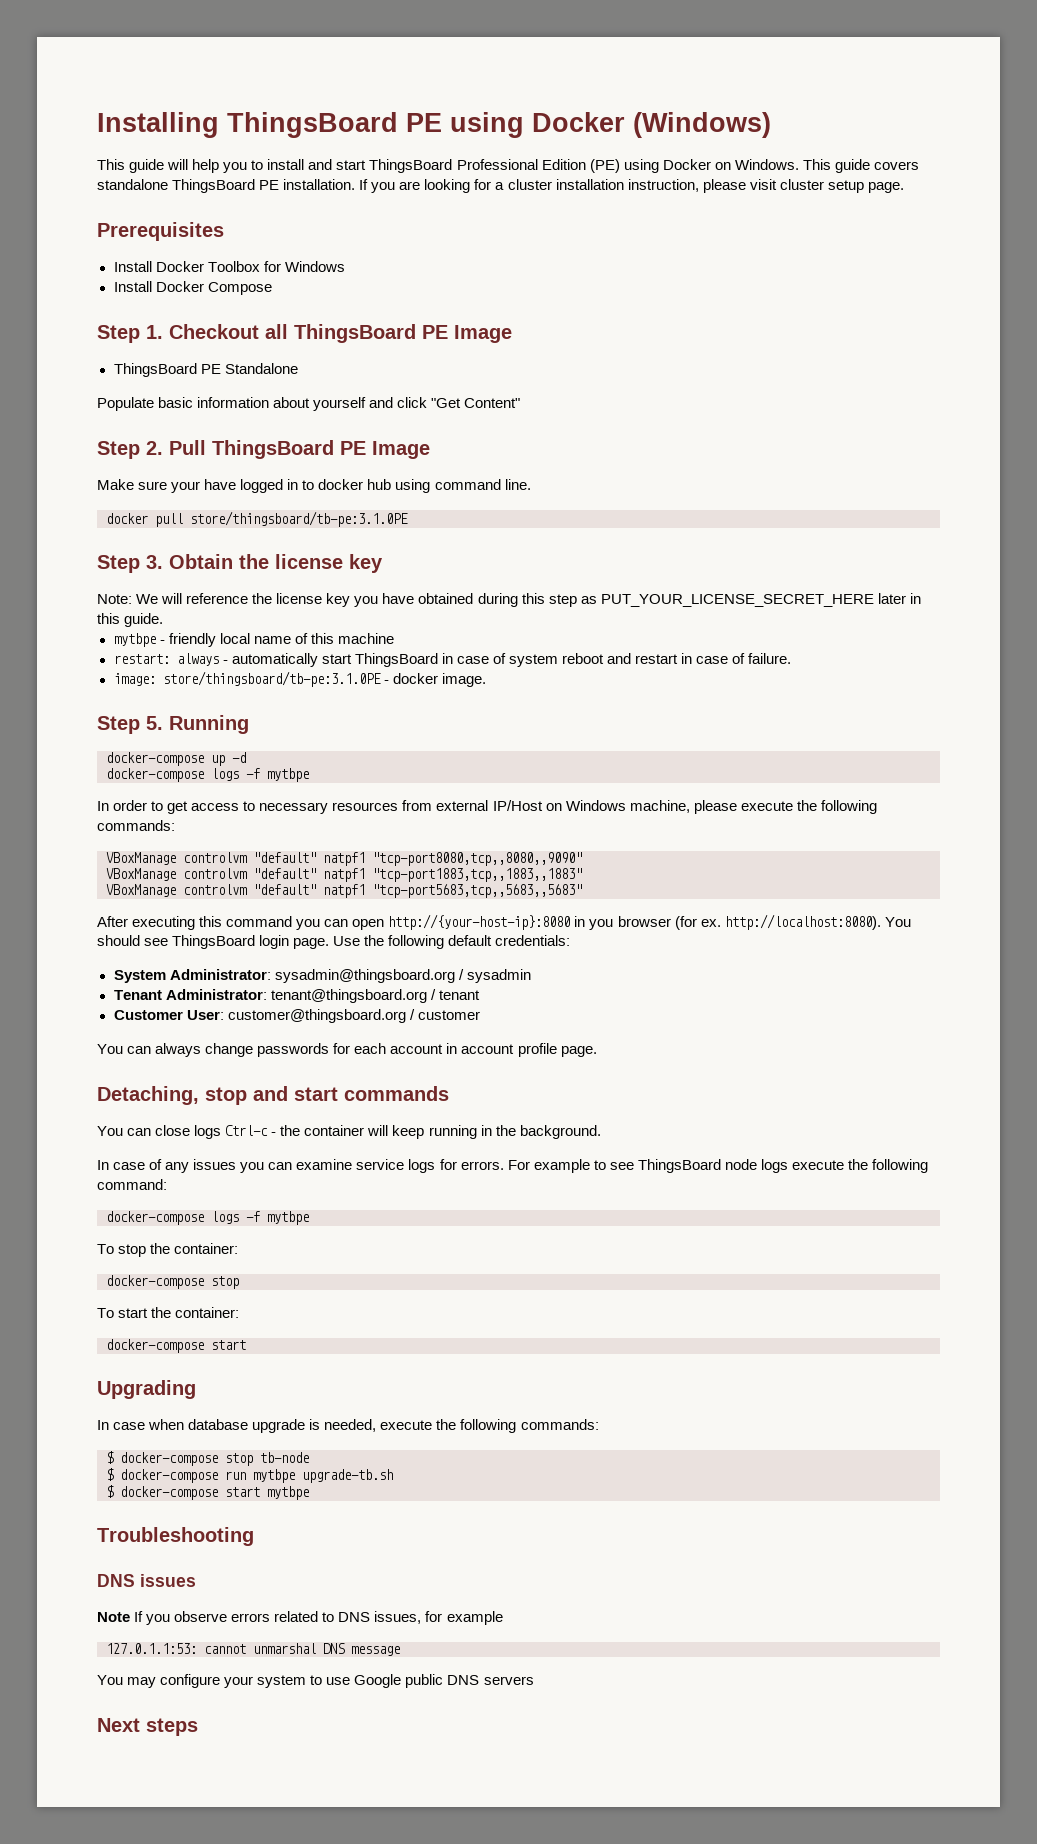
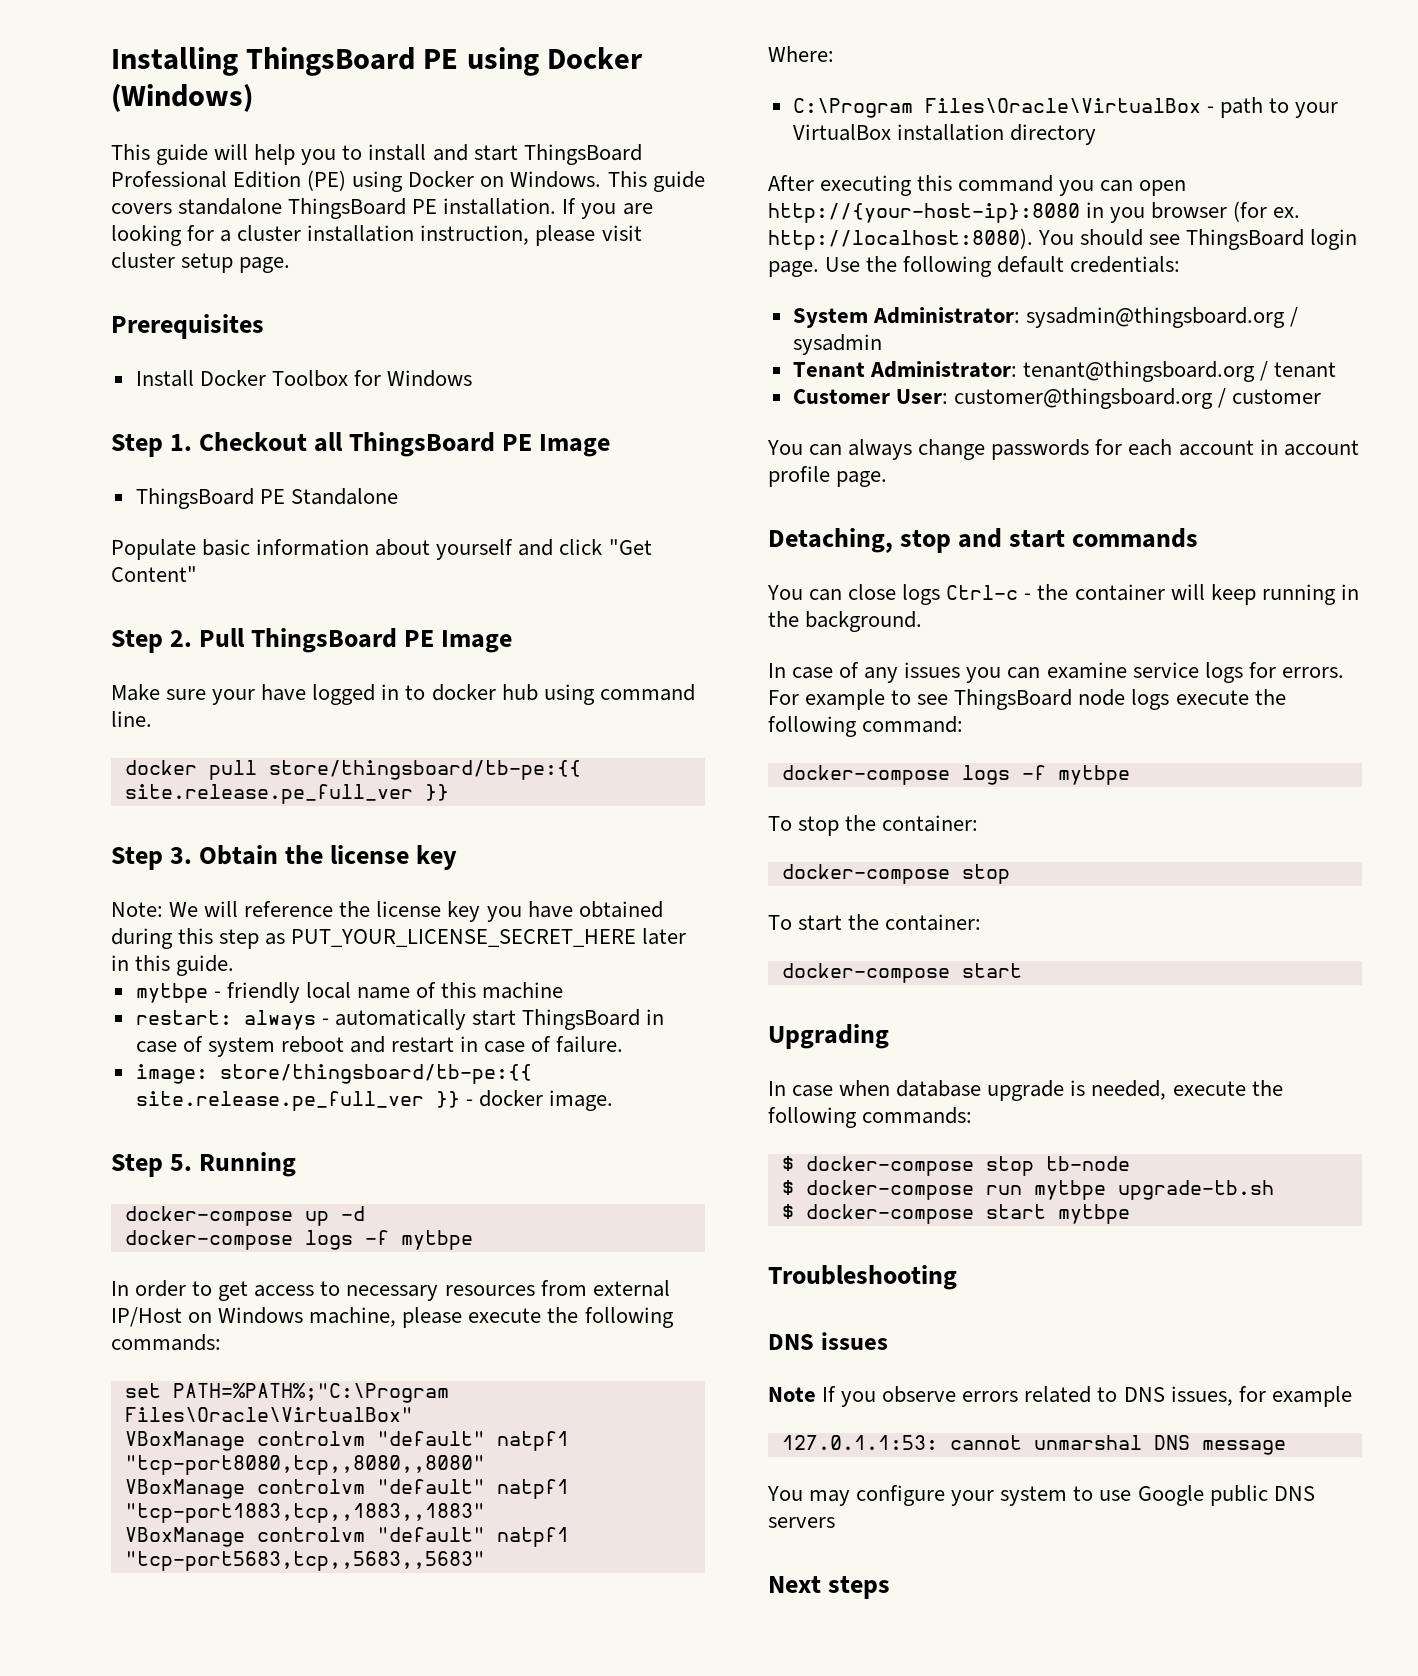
- Install Docker Compose
- docker pull store/thingsboard/tb-pe:3.1.0PE
+ docker pull store/thingsboard/tb-pe:{{ site.release.pe_full_ver }}
- image: store/thingsboard/tb-pe:3.1.0PE - docker image.
+ image: store/thingsboard/tb-pe:{{ site.release.pe_full_ver }} - docker image.
- VBoxManage controlvm "default" natpf1 "tcp-port8080,tcp,,8080,,9090"
+ set PATH=%PATH%;"C:\Program Files\Oracle\VirtualBox"
+ VBoxManage controlvm "default" natpf1 "tcp-port8080,tcp,,8080,,8080"
+ Where:
+ C:\Program Files\Oracle\VirtualBox - path to your VirtualBox installation directory

